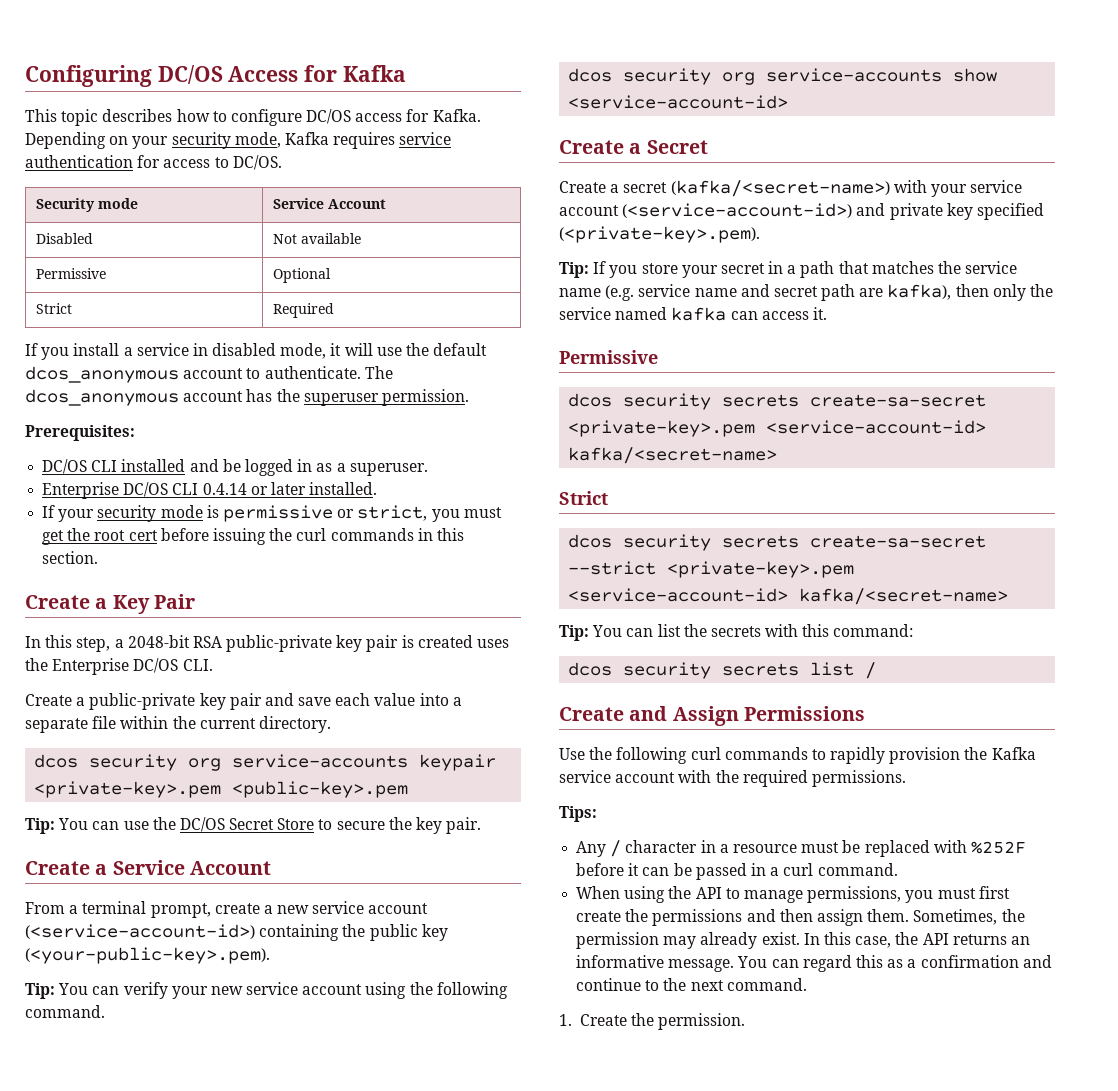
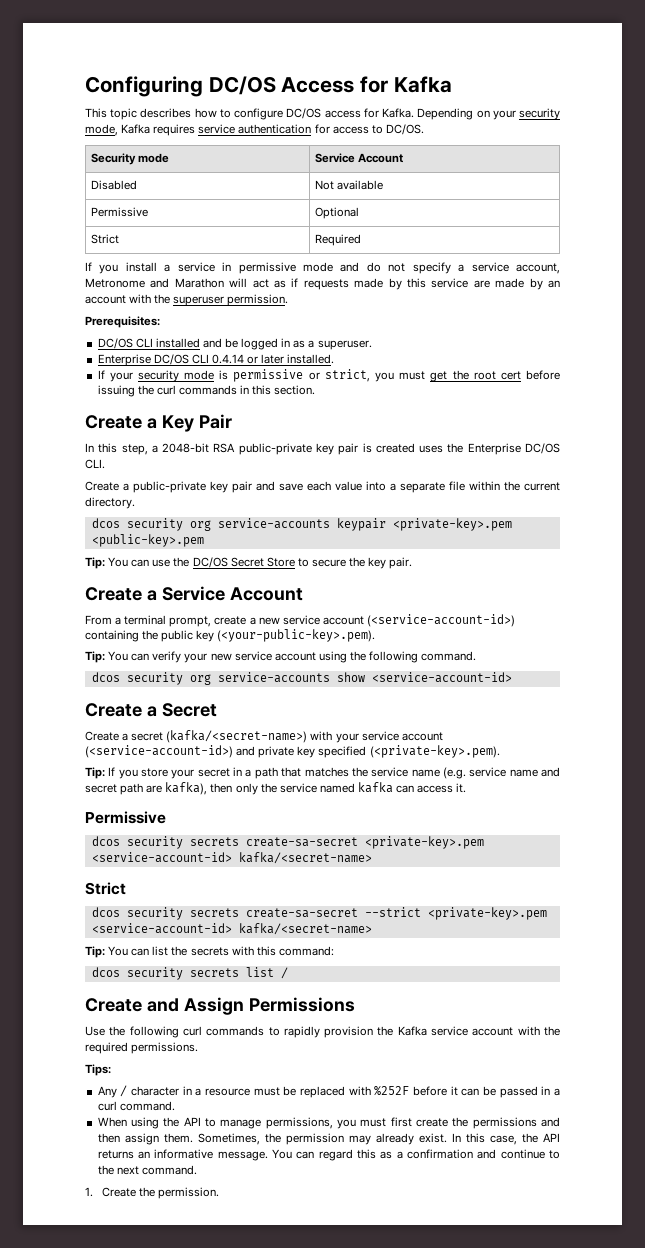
- If you install a service in disabled mode, it will use the default dcos_anonymous account to authenticate. The dcos_anonymous account has the superuser permission.
+ If you install a service in permissive mode and do not specify a service account, Metronome and Marathon will act as if requests made by this service are made by an account with the superuser permission.

